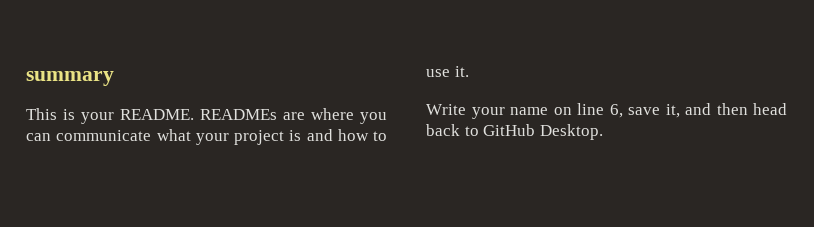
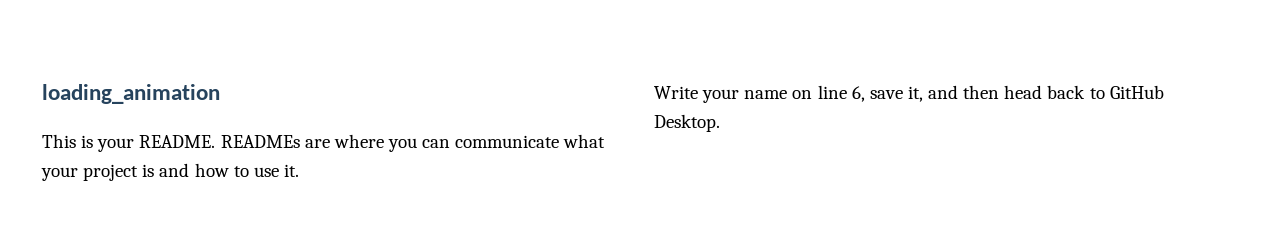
- summary
+ loading_animation

